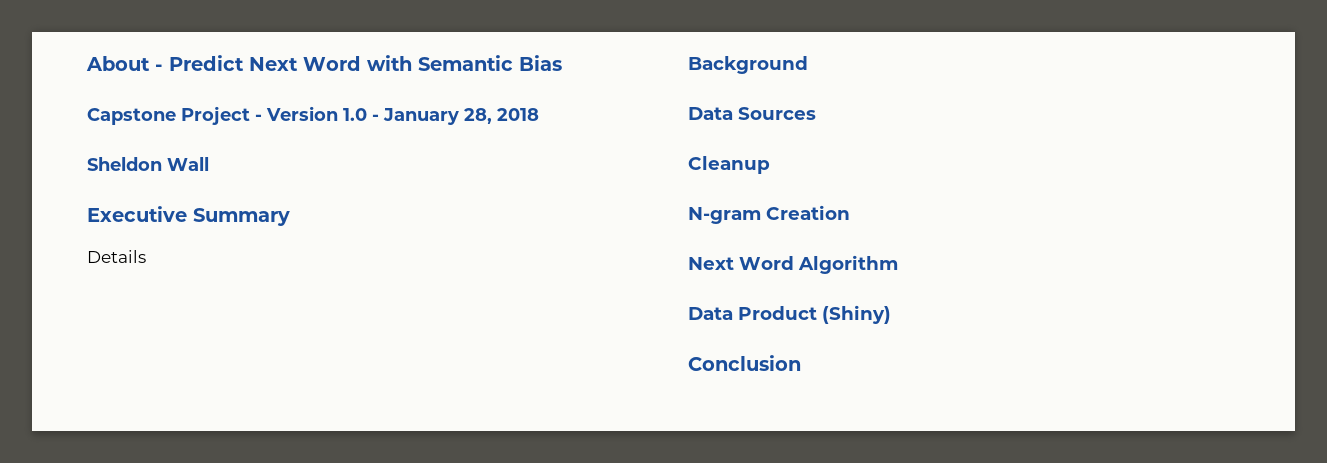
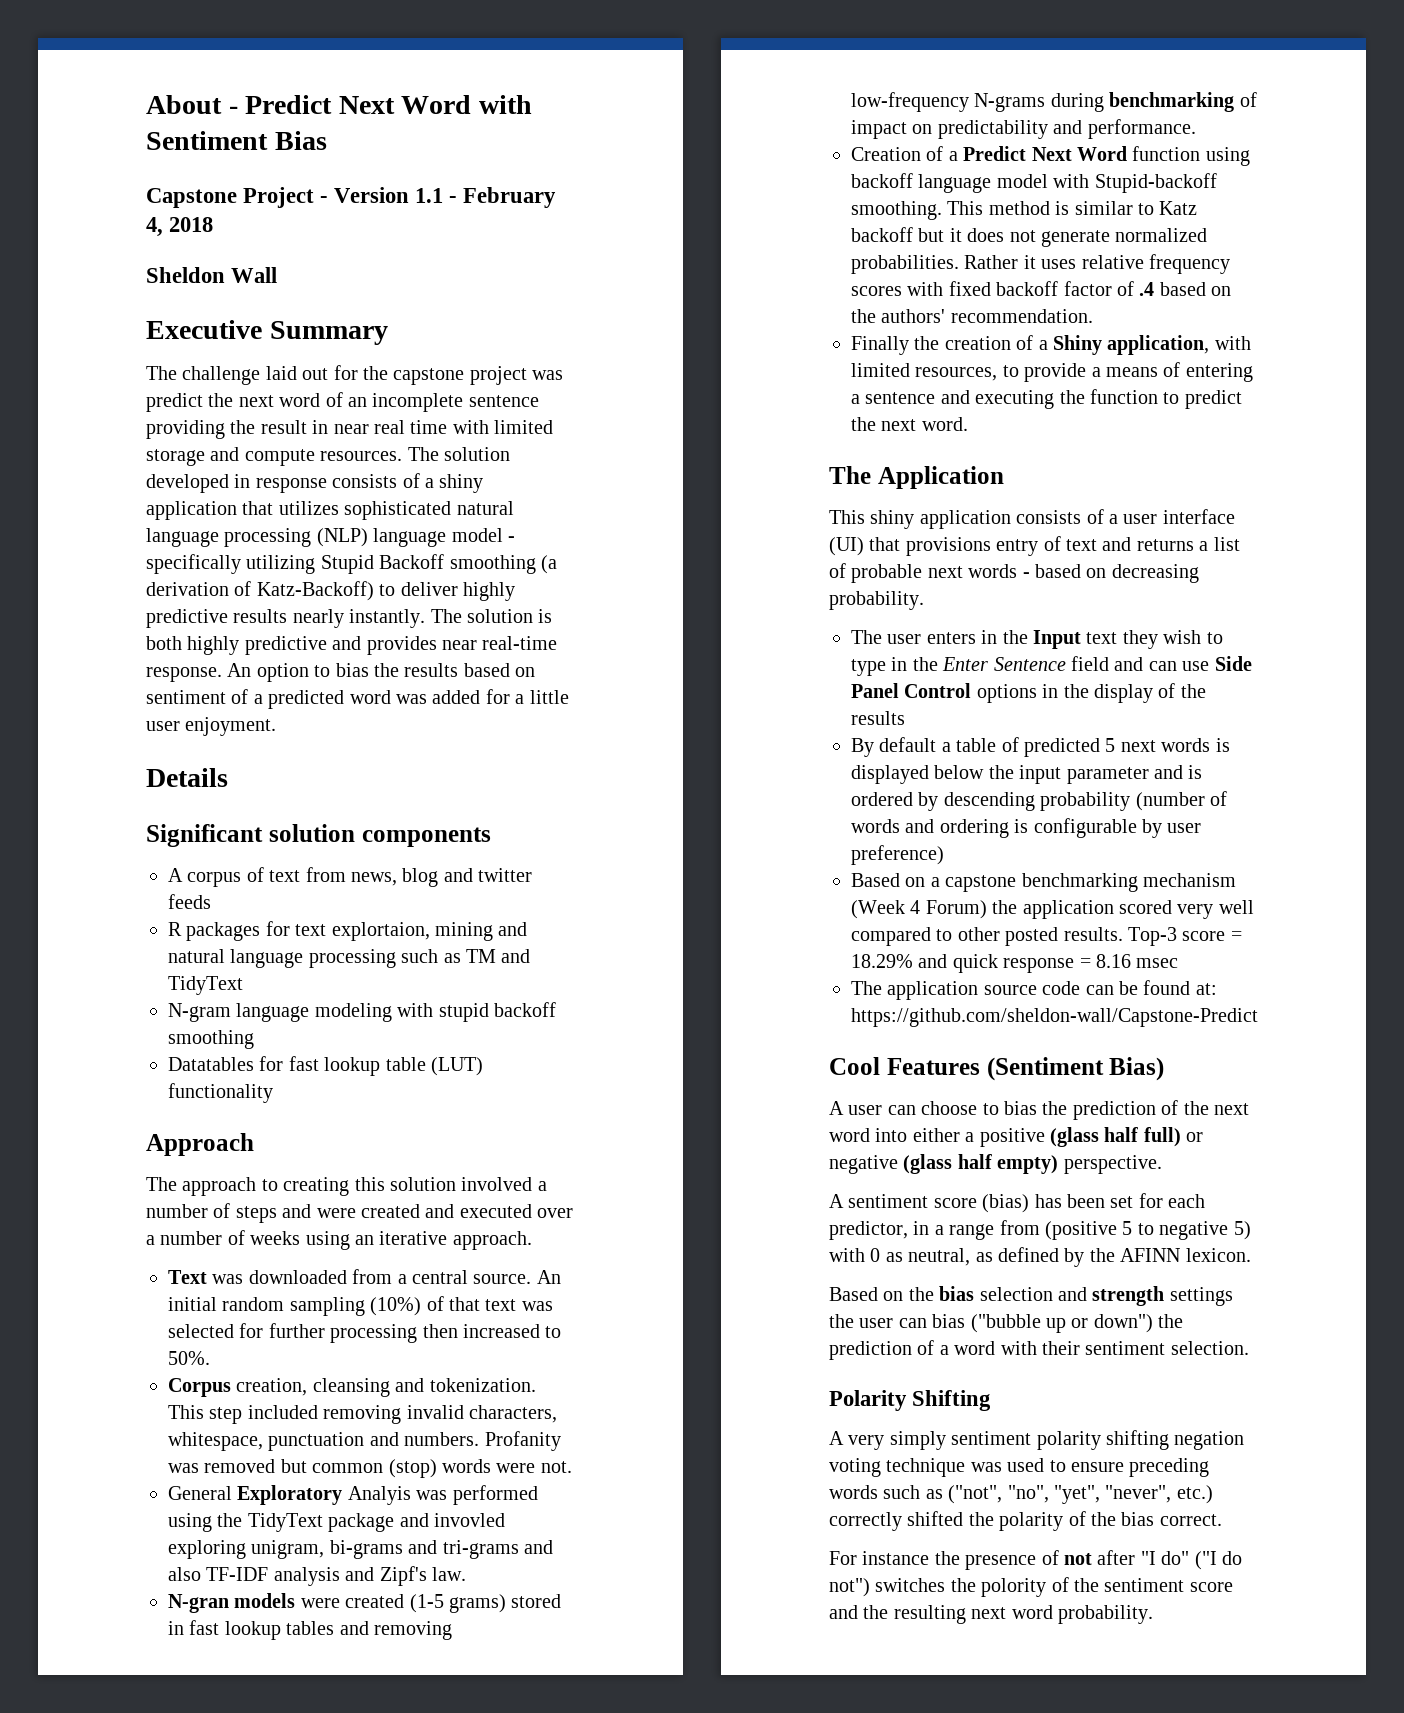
- About - Predict Next Word with Semantic Bias
+ About - Predict Next Word with Sentiment Bias
- Capstone Project - Version 1.0 - January 28, 2018
+ Capstone Project - Version 1.1 - February 4, 2018
+ The challenge laid out for the capstone project was predict the next word of an incomplete sentence providing the result in near real time with limited storage and compute resources. The solution developed in response consists of a shiny application that utilizes sophisticated natural language processing (NLP) language model - specifically utilizing Stupid Backoff smoothing (a derivation of Katz-Backoff) to deliver highly predictive results nearly instantly. The solution is both highly predictive and provides near real-time response. An option to bias the results based on sentiment of a predicted word was added for a little user enjoyment.
  Details
- Background
- Data Sources
- Cleanup
- N-gram Creation
- Next Word Algorithm
- Data Product (Shiny)
- Conclusion
+ Significant solution components
+ A corpus of text from news, blog and twitter feeds
+ R packages for text explortaion, mining and natural language processing such as TM and TidyText
+ N-gram language modeling with stupid backoff smoothing
+ Datatables for fast lookup table (LUT) functionality
+ Approach
+ The approach to creating this solution involved a number of steps and were created and executed over a number of weeks using an iterative approach.
+ Text was downloaded from a central source. An initial random sampling (10%) of that text was selected for further processing then increased to 50%.
+ Corpus creation, cleansing and tokenization. This step included removing invalid characters, whitespace, punctuation and numbers. Profanity was removed but common (stop) words were not.
+ General Exploratory Analyis was performed using the TidyText package and invovled exploring unigram, bi-grams and tri-grams and also TF-IDF analysis and Zipf's law.
+ N-gran models were created (1-5 grams) stored in fast lookup tables and removing low-frequency N-grams during benchmarking of impact on predictability and performance.
+ Creation of a Predict Next Word function using backoff language model with Stupid-backoff smoothing. This method is similar to Katz backoff but it does not generate normalized probabilities. Rather it uses relative frequency scores with fixed backoff factor of .4 based on the authors' recommendation.
+ Finally the creation of a Shiny application, with limited resources, to provide a means of entering a sentence and executing the function to predict the next word.
+ The Application
+ This shiny application consists of a user interface (UI) that provisions entry of text and returns a list of probable next words - based on decreasing probability.
+ The user enters in the Input text they wish to type in the Enter Sentence field and can use Side Panel Control options in the display of the results
+ By default a table of predicted 5 next words is displayed below the input parameter and is ordered by descending probability (number of words and ordering is configurable by user preference)
+ Based on a capstone benchmarking mechanism (Week 4 Forum) the application scored very well compared to other posted results. Top-3 score = 18.29% and quick response = 8.16 msec
+ The application source code can be found at: https://github.com/sheldon-wall/Capstone-Predict
+ Cool Features (Sentiment Bias)
+ A user can choose to bias the prediction of the next word into either a positive (glass half full) or negative (glass half empty) perspective.
+ A sentiment score (bias) has been set for each predictor, in a range from (positive 5 to negative 5) with 0 as neutral, as defined by the AFINN lexicon.
+ Based on the bias selection and strength settings the user can bias ("bubble up or down") the prediction of a word with their sentiment selection.
+ Polarity Shifting
+ A very simply sentiment polarity shifting negation voting technique was used to ensure preceding words such as ("not", "no", "yet", "never", etc.) correctly shifted the polarity of the bias correct.
+ For instance the presence of not after "I do" ("I do not") switches the polority of the sentiment score and the resulting next word probability.

